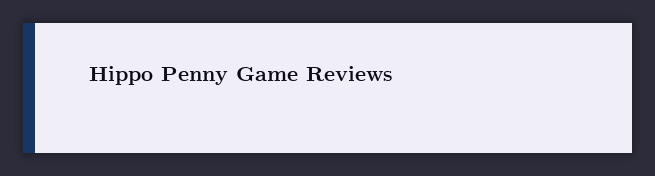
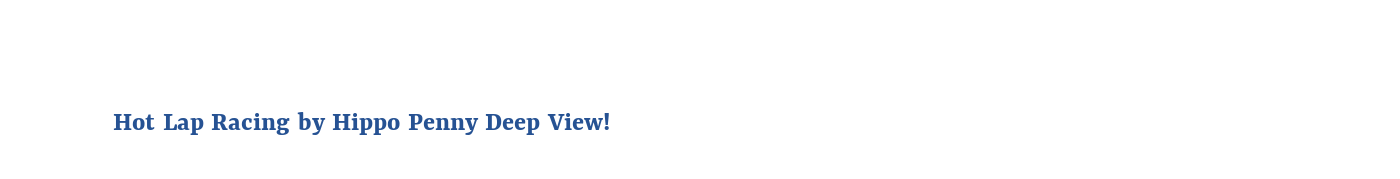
- Hippo Penny Game Reviews
+ Hot Lap Racing by Hippo Penny Deep View!

